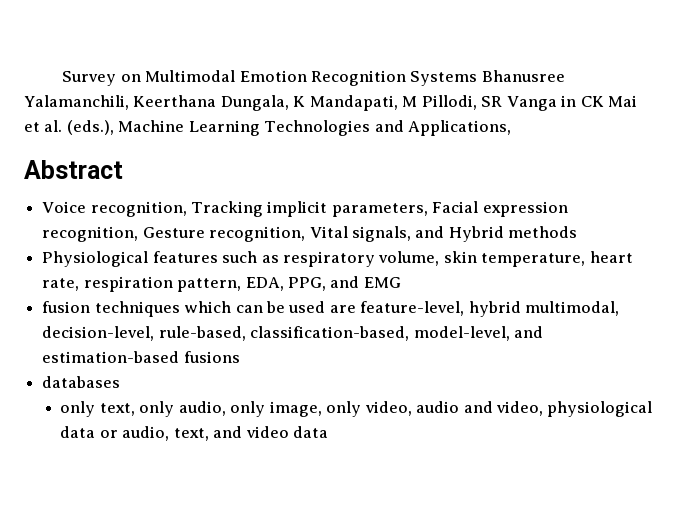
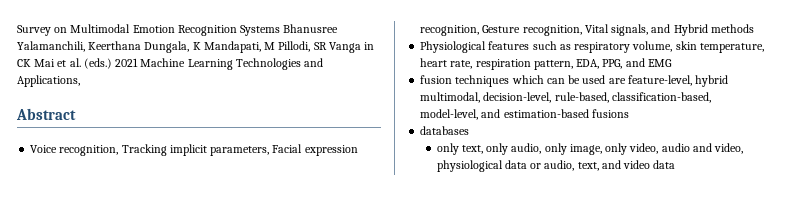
- Survey on Multimodal Emotion Recognition Systems Bhanusree Yalamanchili, Keerthana Dungala, K Mandapati, M Pillodi, SR Vanga in CK Mai et al. (eds.), Machine Learning Technologies and Applications,
+ Survey on Multimodal Emotion Recognition Systems Bhanusree Yalamanchili, Keerthana Dungala, K Mandapati, M Pillodi, SR Vanga in CK Mai et al. (eds.) 2021 Machine Learning Technologies and Applications,

